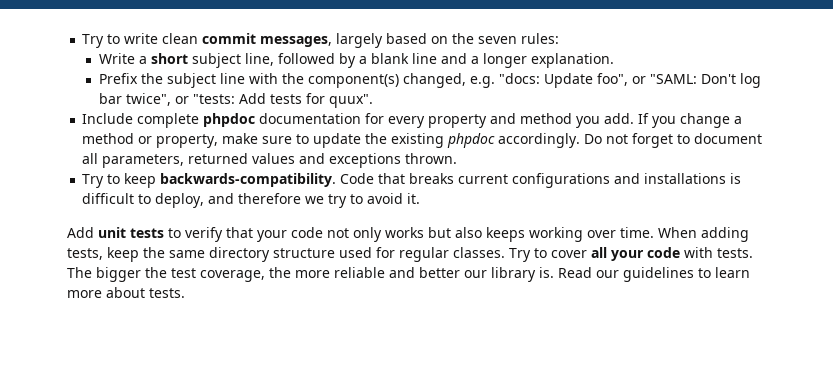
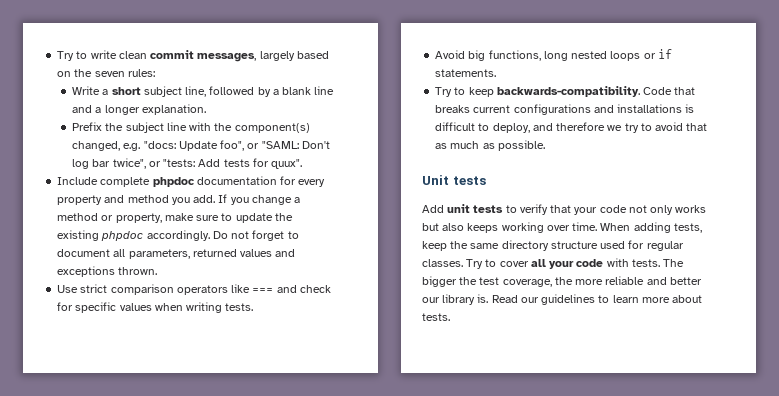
+ Use strict comparison operators like === and check for specific values when writing tests.
+ Avoid big functions, long nested loops or if statements.
- Code that breaks current configurations and installations is difficult to deploy, and therefore we try to avoid it.
+ Code that breaks current configurations and installations is difficult to deploy, and therefore we try to avoid that as much as possible.
+ Unit tests

